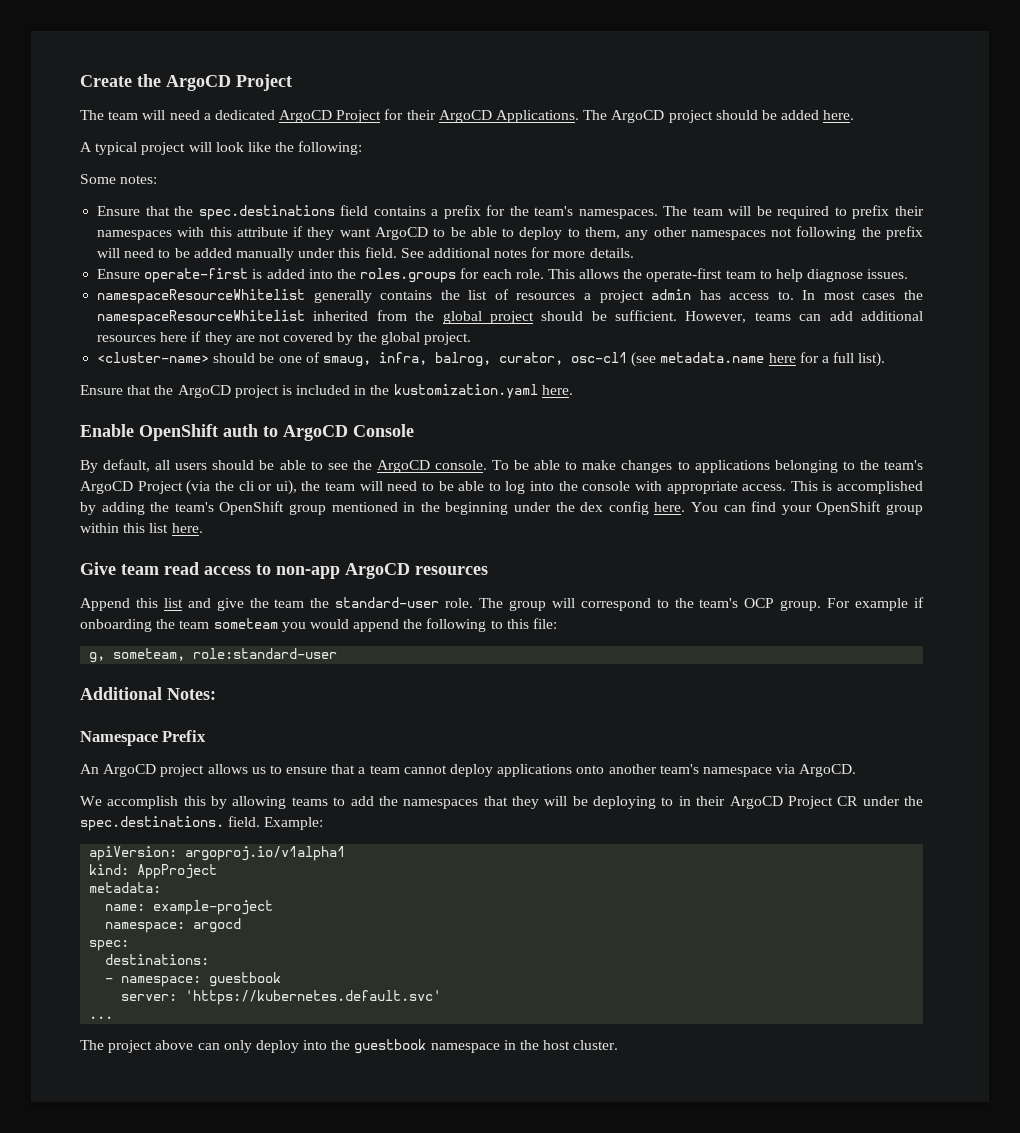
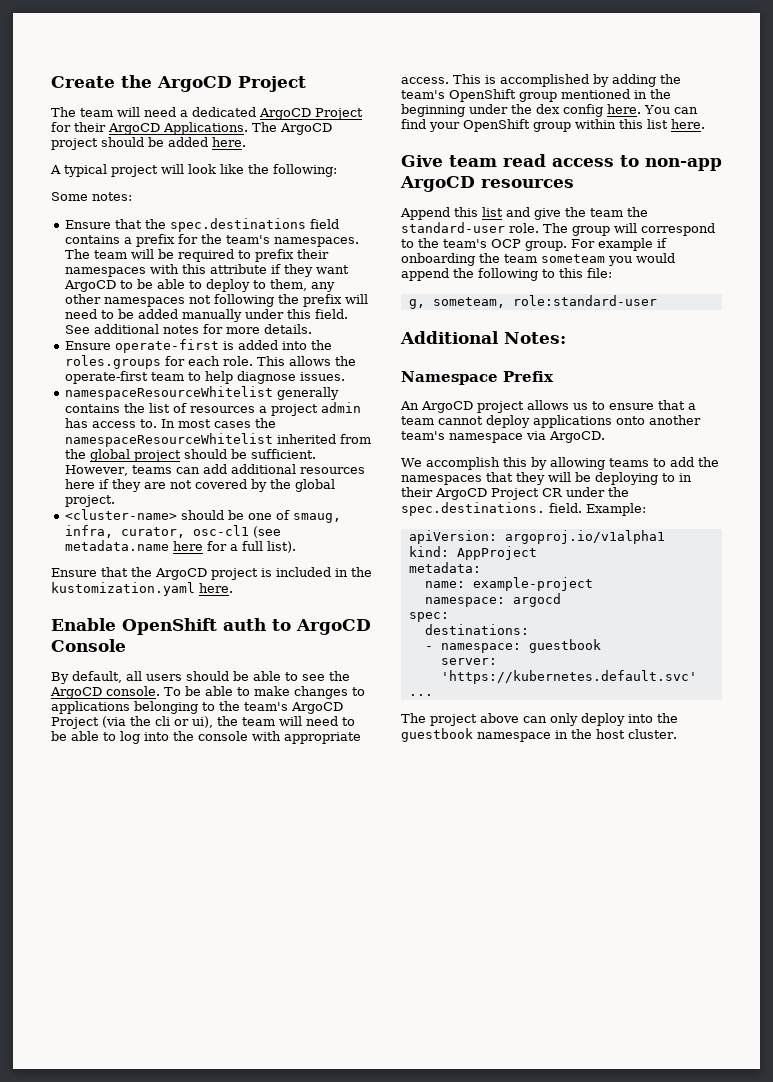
- <cluster-name> should be one of smaug, infra, balrog, curator, osc-cl1 (see metadata.name here for a full list).
+ <cluster-name> should be one of smaug, infra, curator, osc-cl1 (see metadata.name here for a full list).

